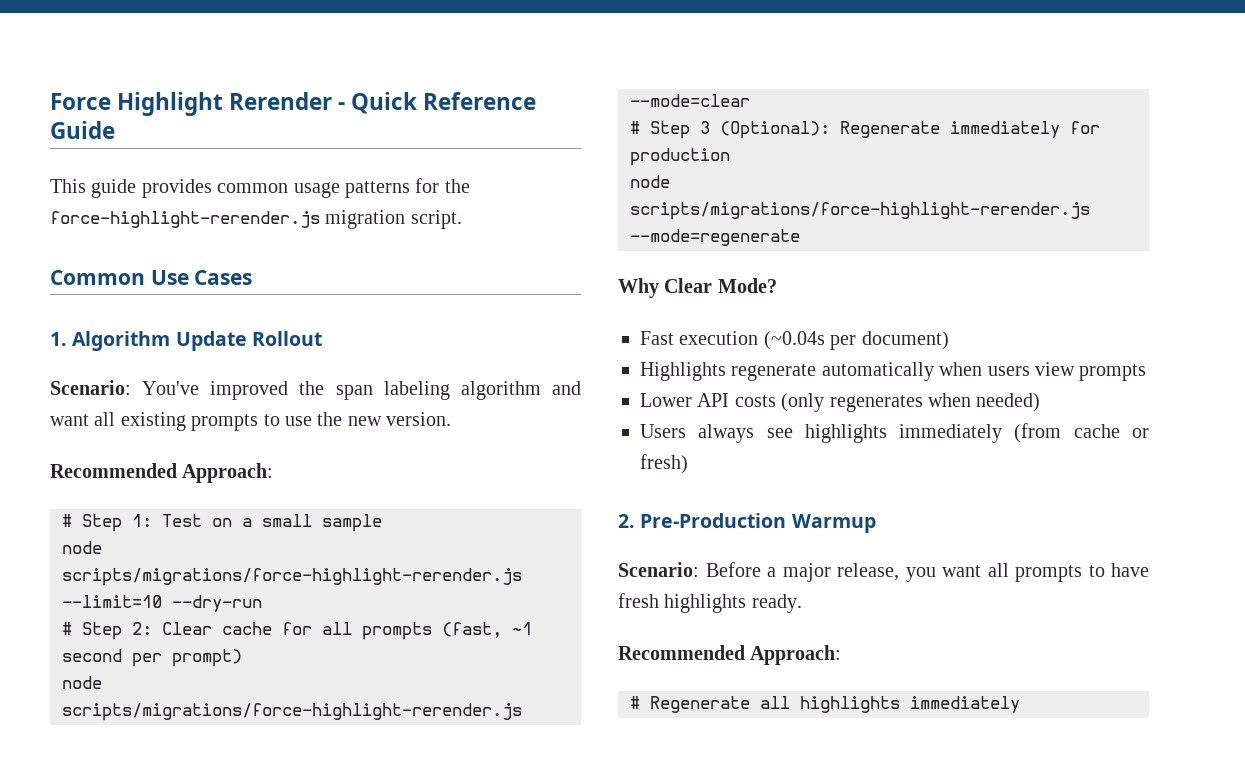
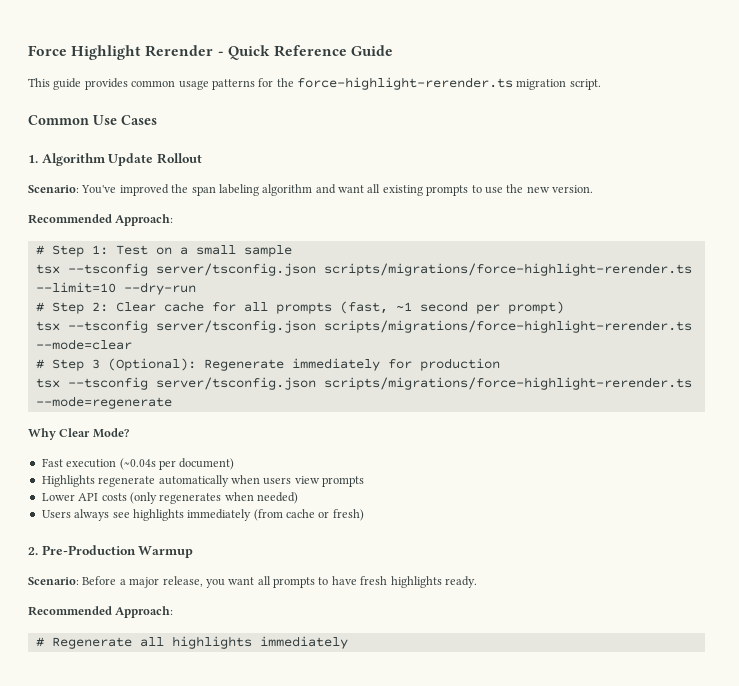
- This guide provides common usage patterns for the force-highlight-rerender.js migration script.
+ This guide provides common usage patterns for the force-highlight-rerender.ts migration script.
- node scripts/migrations/force-highlight-rerender.js --limit=10 --dry-run
+ tsx --tsconfig server/tsconfig.json scripts/migrations/force-highlight-rerender.ts --limit=10 --dry-run
- node scripts/migrations/force-highlight-rerender.js --mode=clear
+ tsx --tsconfig server/tsconfig.json scripts/migrations/force-highlight-rerender.ts --mode=clear
- node scripts/migrations/force-highlight-rerender.js --mode=regenerate
+ tsx --tsconfig server/tsconfig.json scripts/migrations/force-highlight-rerender.ts --mode=regenerate

